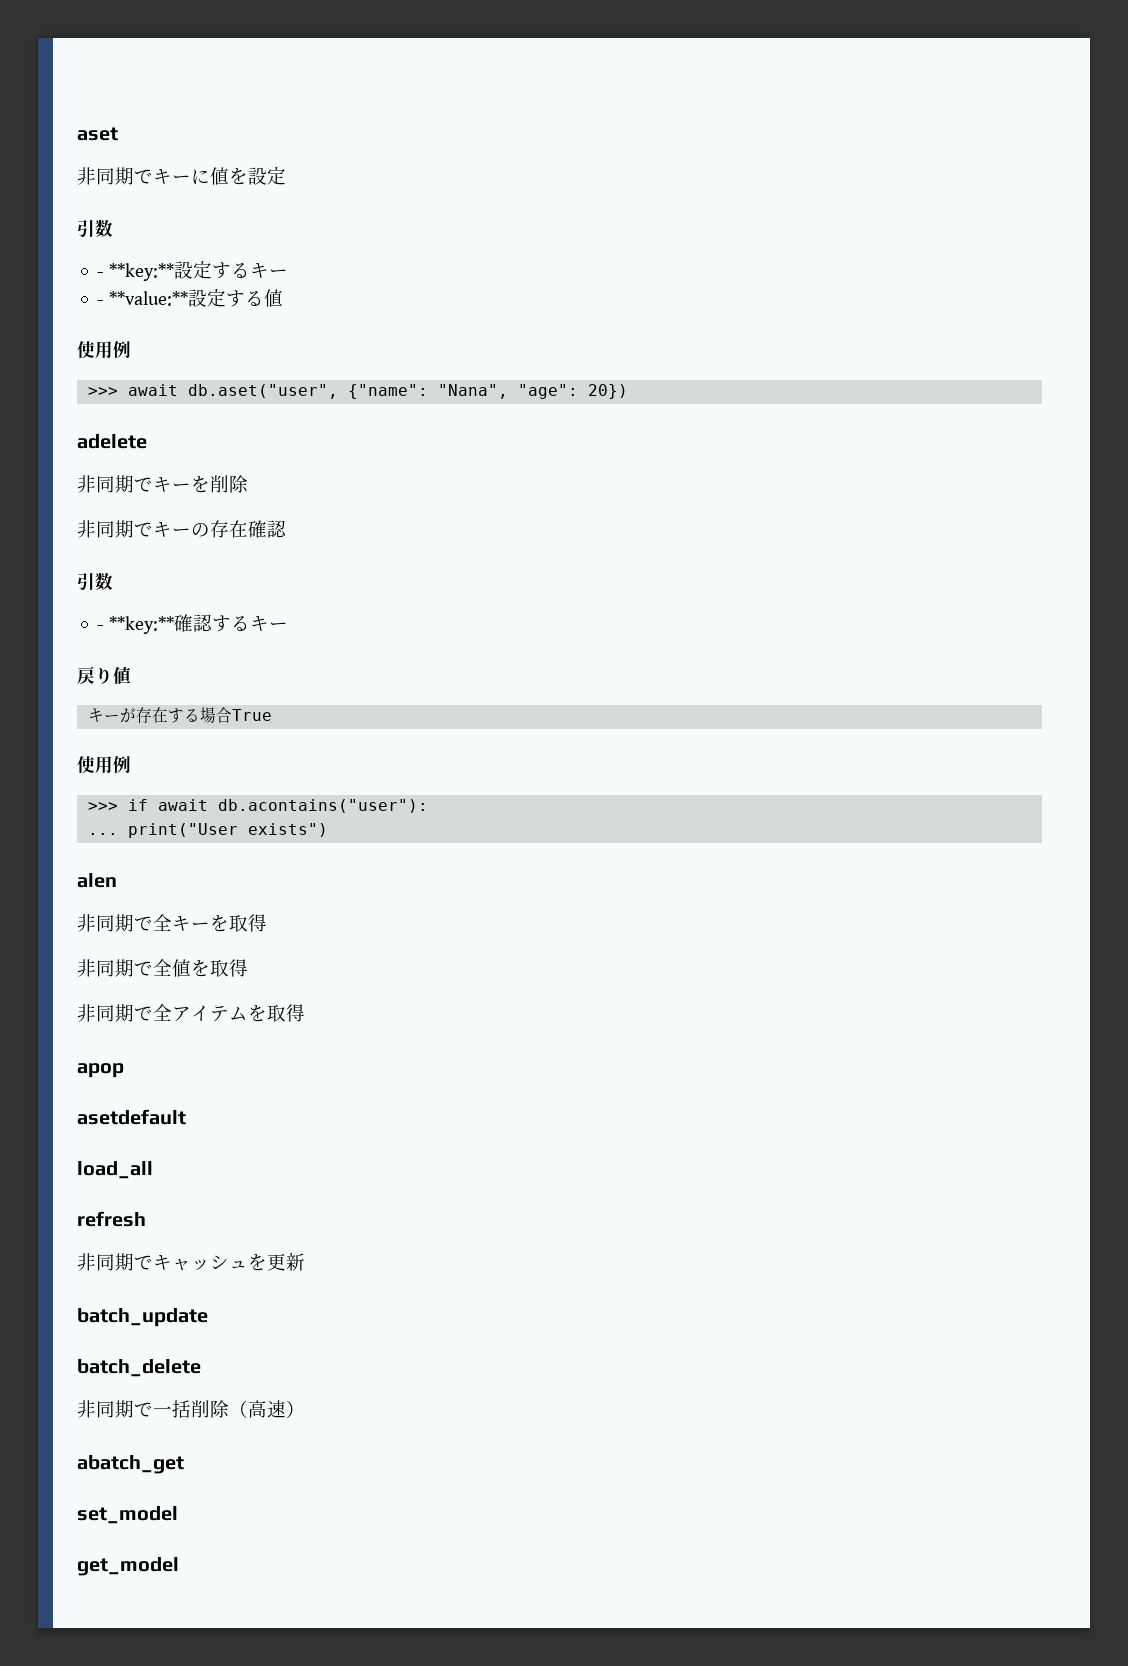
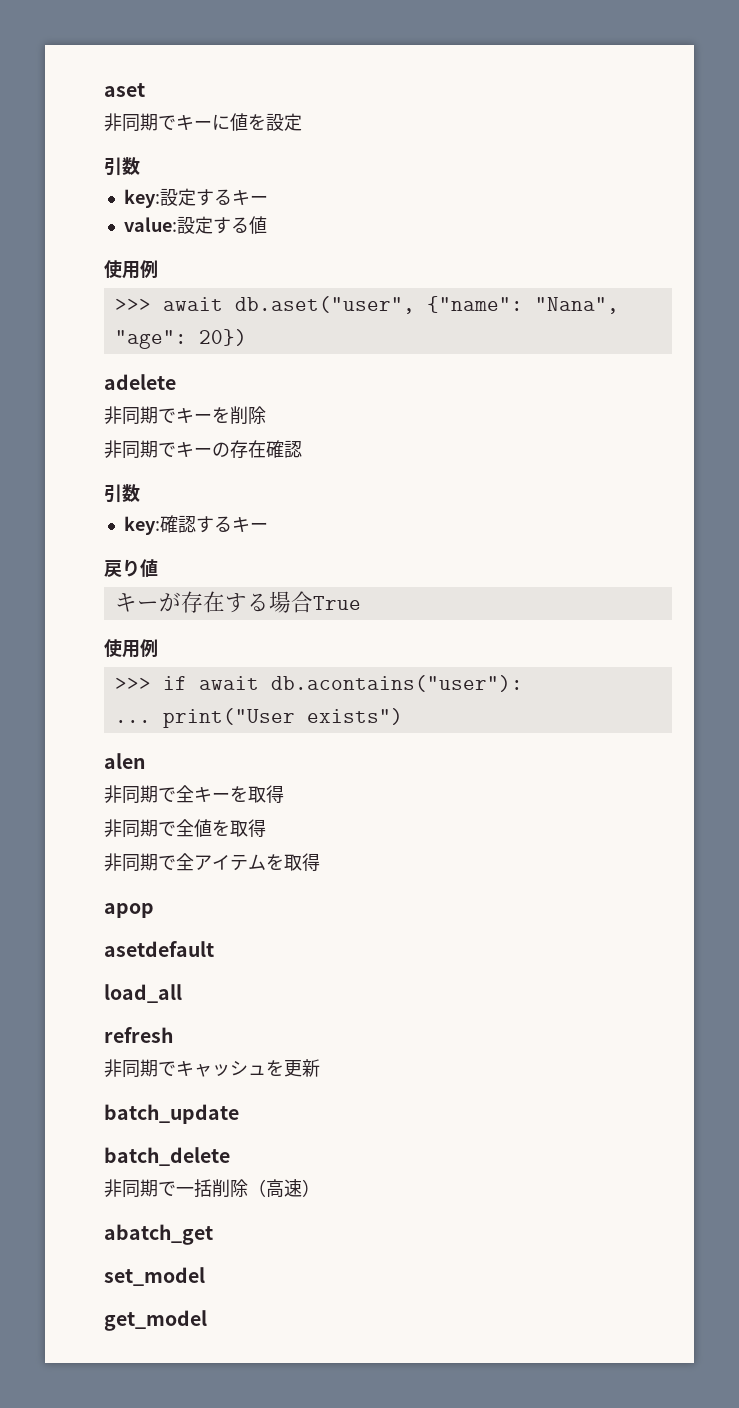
- - **key:**設定するキー
+ key:設定するキー
- - **value:**設定する値
+ value:設定する値
- - **key:**確認するキー
+ key:確認するキー

